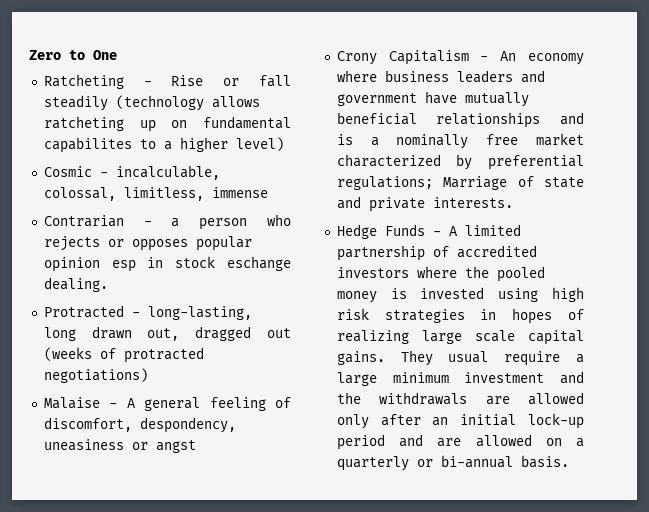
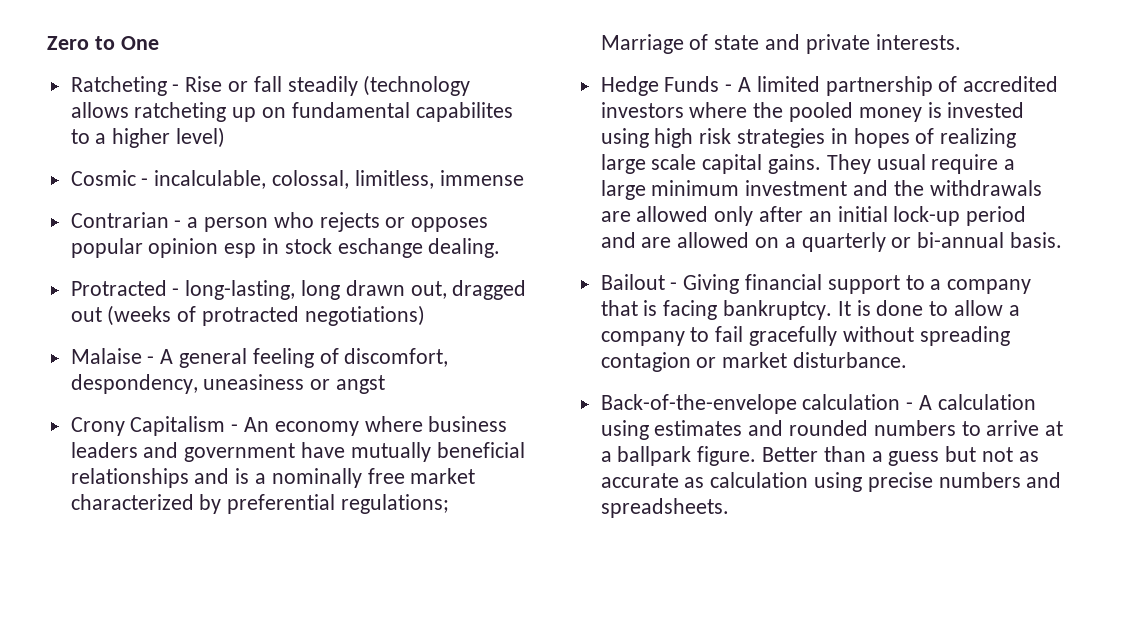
+ Bailout - Giving financial support to a company that is facing bankruptcy. It is done to allow a company to fail gracefully without spreading contagion or market disturbance.
+ Back-of-the-envelope calculation - A calculation using estimates and rounded numbers to arrive at a ballpark figure. Better than a guess but not as accurate as calculation using precise numbers and spreadsheets.

